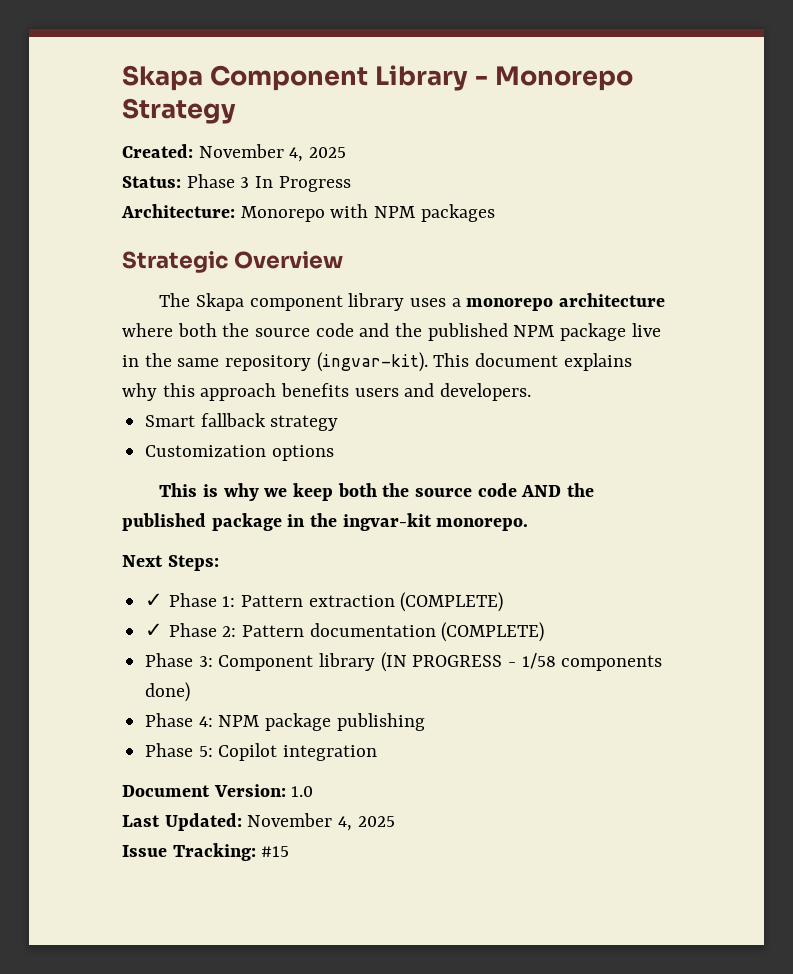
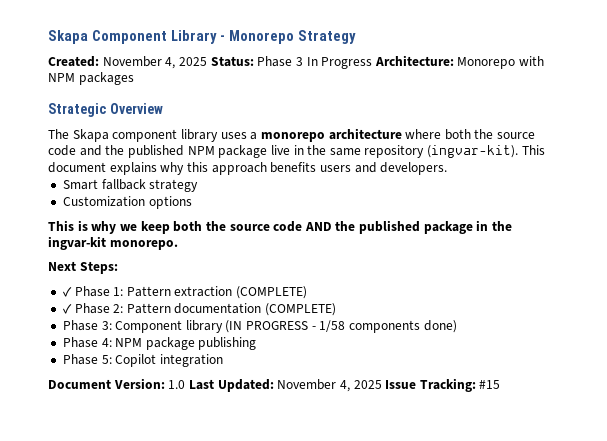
- Created: November 4, 2025
- Status: Phase 3 In Progress
- Architecture: Monorepo with NPM packages
+ Created: November 4, 2025 Status: Phase 3 In Progress Architecture: Monorepo with NPM packages
- Document Version: 1.0
- Last Updated: November 4, 2025
- Issue Tracking: #15
+ Document Version: 1.0 Last Updated: November 4, 2025 Issue Tracking: #15

